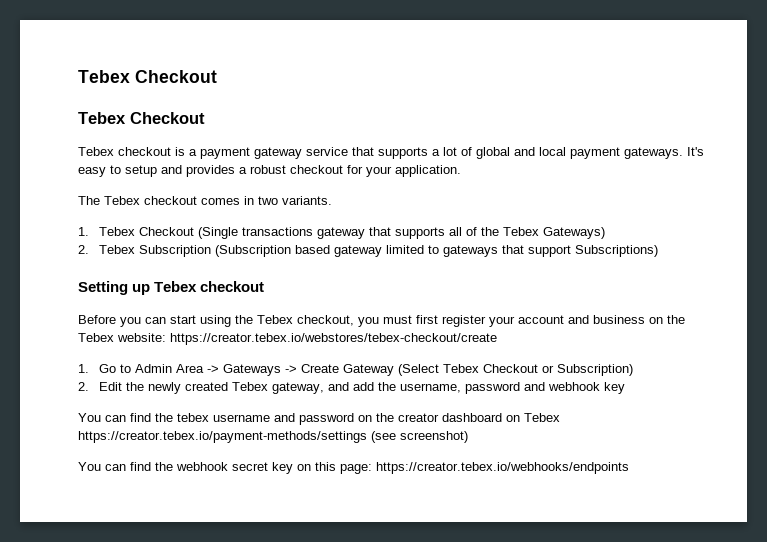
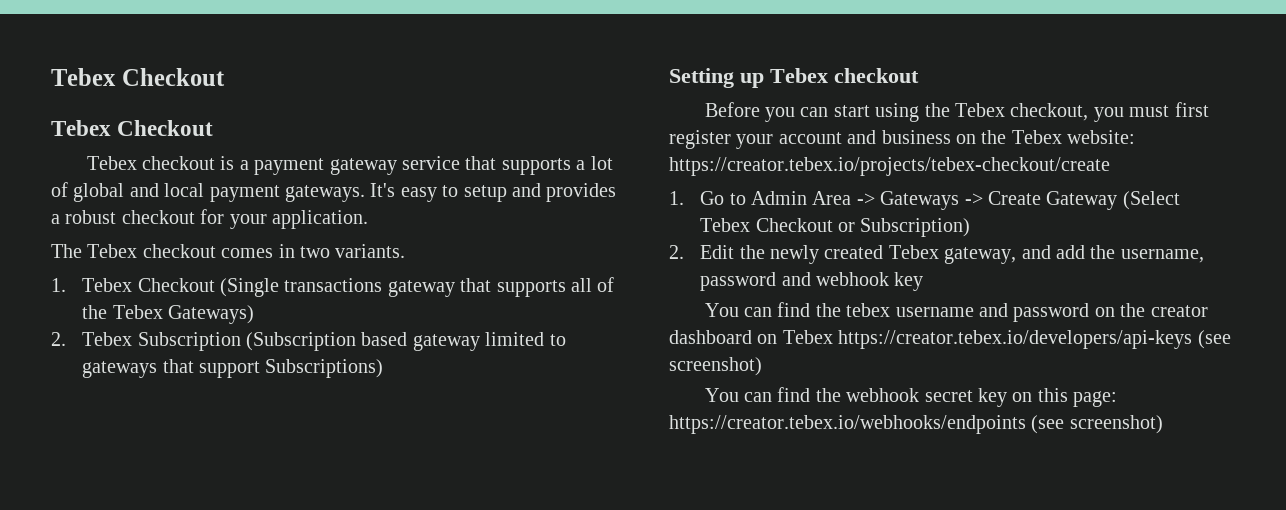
- Before you can start using the Tebex checkout, you must first register your account and business on the Tebex website: https://creator.tebex.io/webstores/tebex-checkout/create
+ Before you can start using the Tebex checkout, you must first register your account and business on the Tebex website: https://creator.tebex.io/projects/tebex-checkout/create
- You can find the tebex username and password on the creator dashboard on Tebex https://creator.tebex.io/payment-methods/settings (see screenshot)
+ You can find the tebex username and password on the creator dashboard on Tebex https://creator.tebex.io/developers/api-keys (see screenshot)
- You can find the webhook secret key on this page: https://creator.tebex.io/webhooks/endpoints
+ You can find the webhook secret key on this page: https://creator.tebex.io/webhooks/endpoints (see screenshot)

